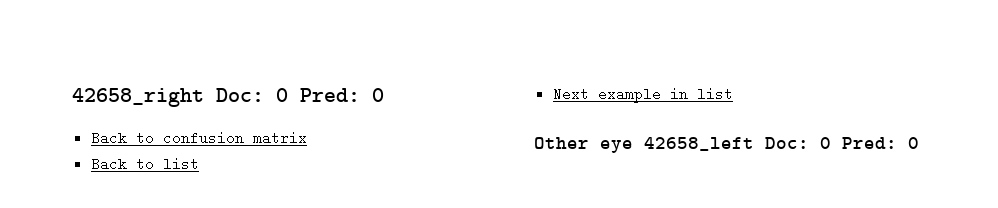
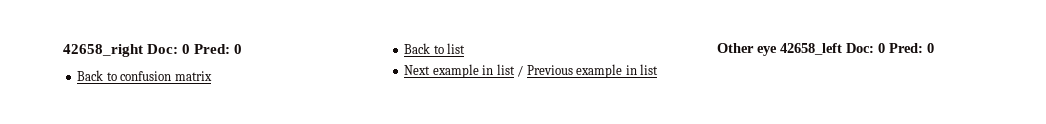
- Next example in list
+ Next example in list / Previous example in list

